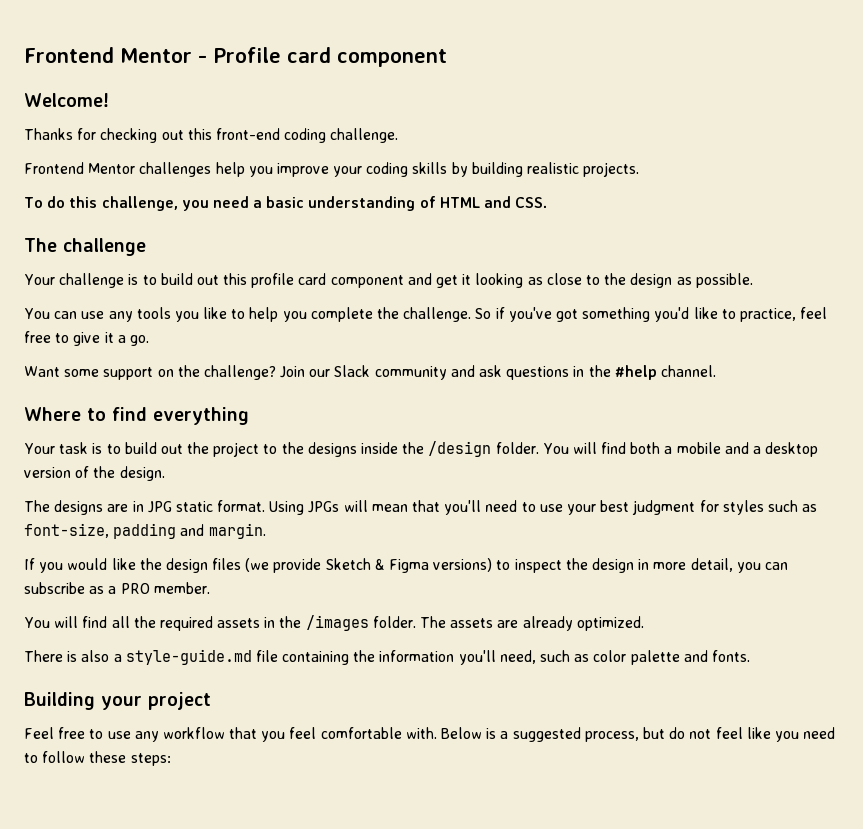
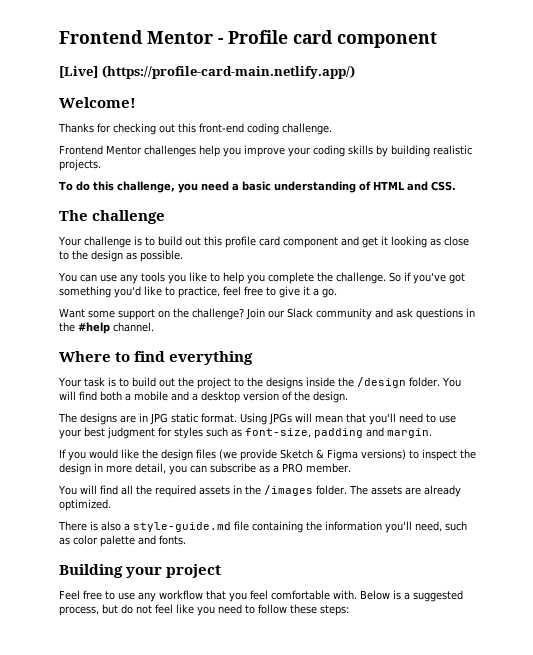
+ [Live] (https://profile-card-main.netlify.app/)

